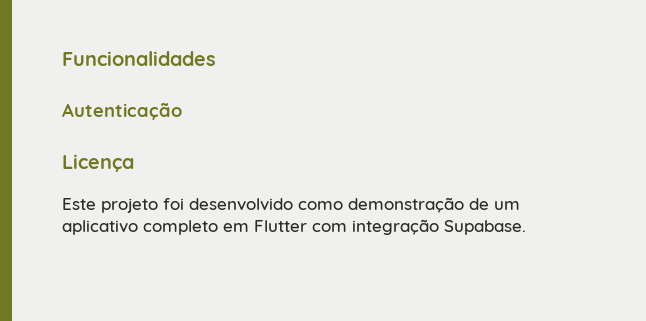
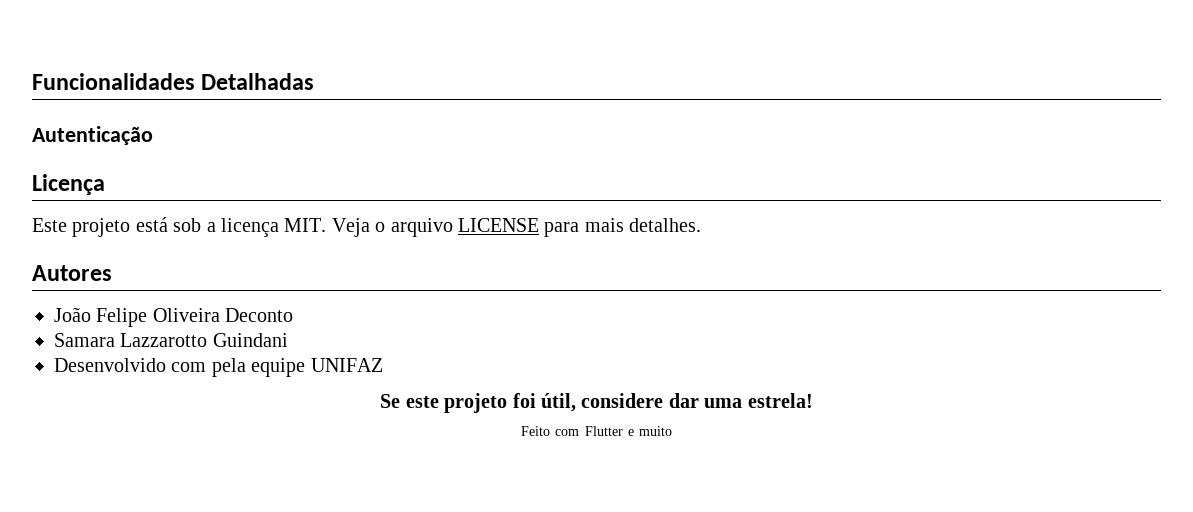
- Funcionalidades
+ Funcionalidades Detalhadas
- Este projeto foi desenvolvido como demonstração de um aplicativo completo em Flutter com integração Supabase.
+ Este projeto está sob a licença MIT. Veja o arquivo LICENSE para mais detalhes.
+ Autores
+ João Felipe Oliveira Deconto
+ Samara Lazzarotto Guindani
+ Desenvolvido com pela equipe UNIFAZ
+ Se este projeto foi útil, considere dar uma estrela!
+ Feito com Flutter e muito

